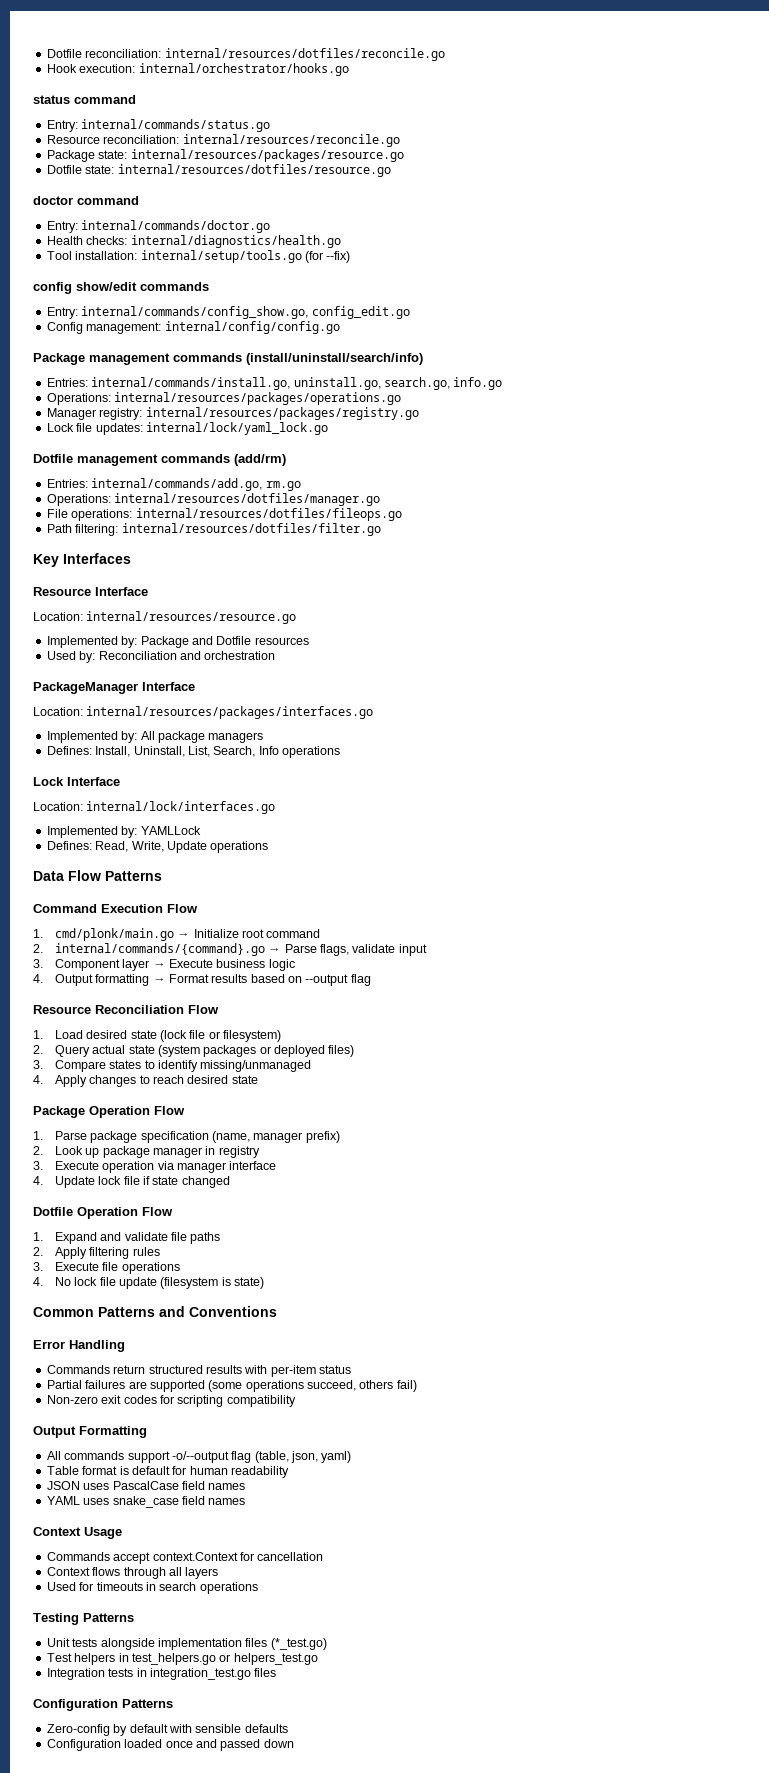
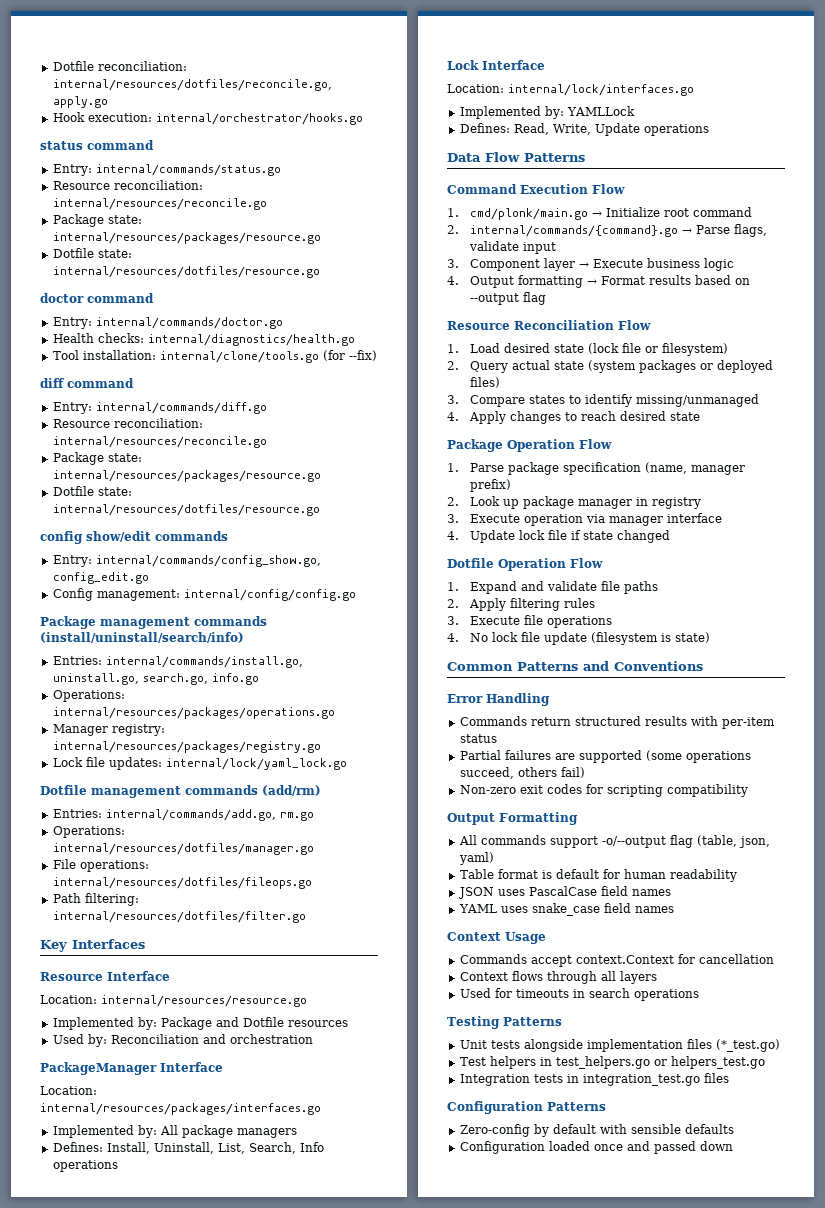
- Dotfile reconciliation: internal/resources/dotfiles/reconcile.go
+ Dotfile reconciliation: internal/resources/dotfiles/reconcile.go, apply.go
- Tool installation: internal/setup/tools.go (for --fix)
+ Tool installation: internal/clone/tools.go (for --fix)
+ diff command
+ Entry: internal/commands/diff.go
+ Resource reconciliation: internal/resources/reconcile.go
+ Package state: internal/resources/packages/resource.go
+ Dotfile state: internal/resources/dotfiles/resource.go

